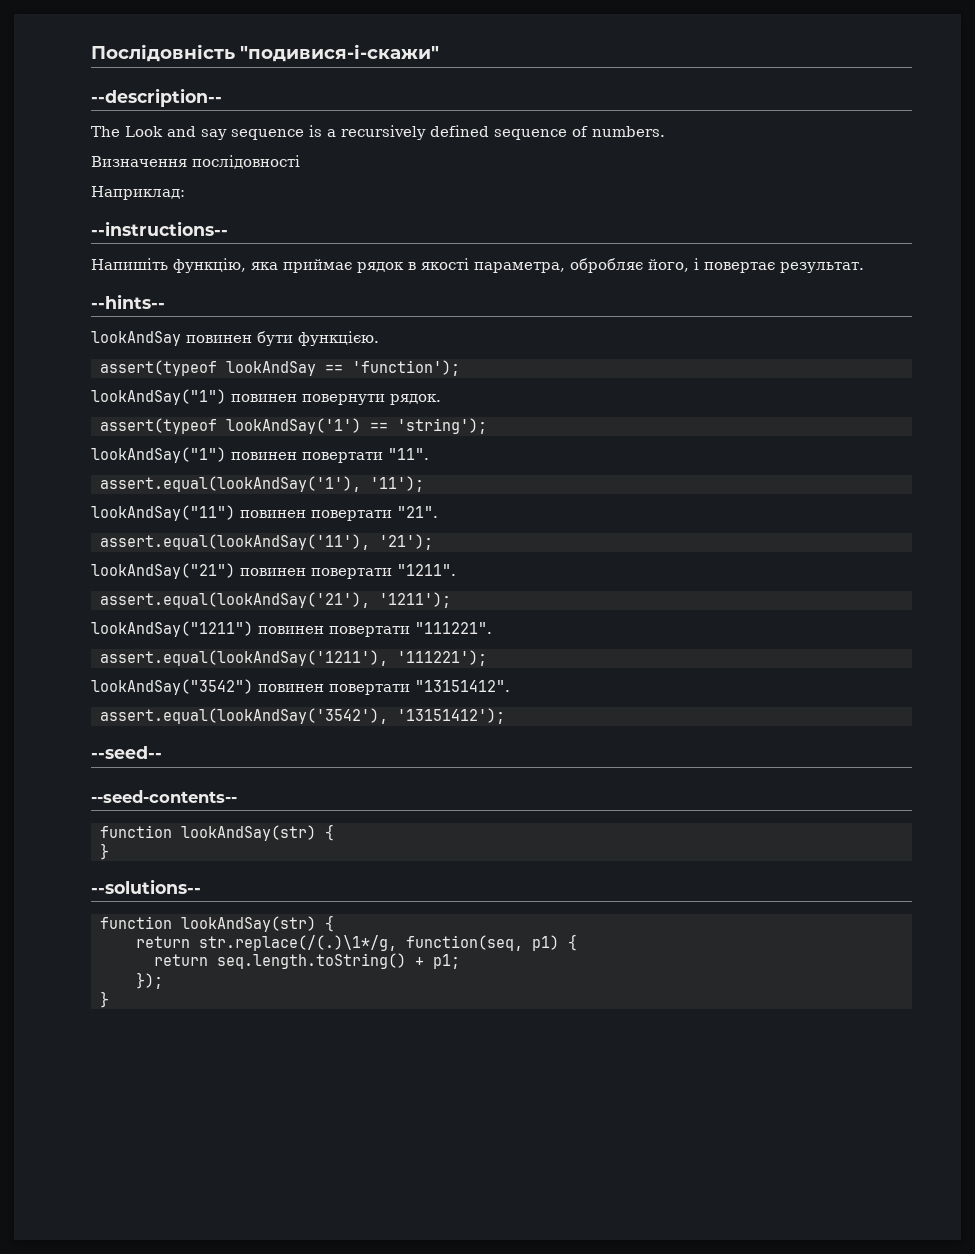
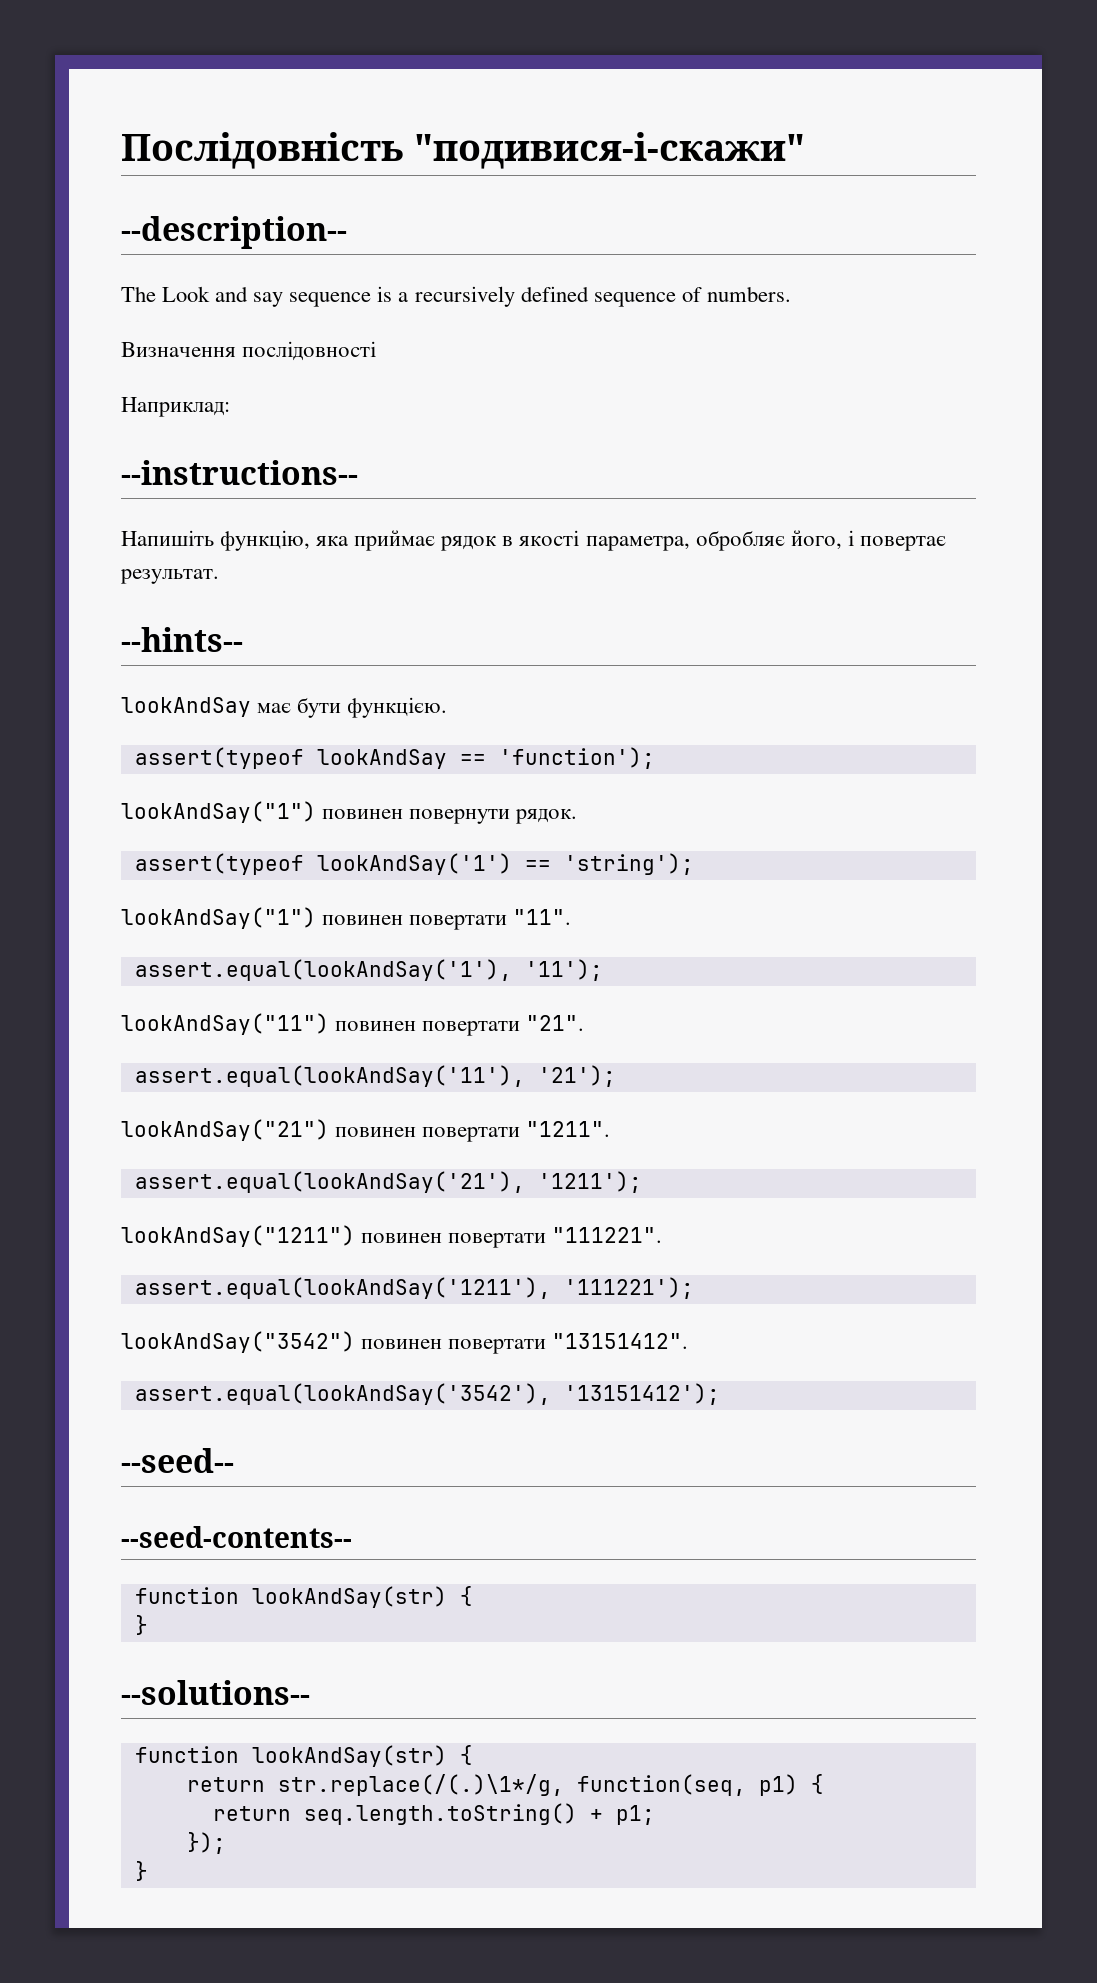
- lookAndSay повинен бути функцією.
+ lookAndSay має бути функцією.

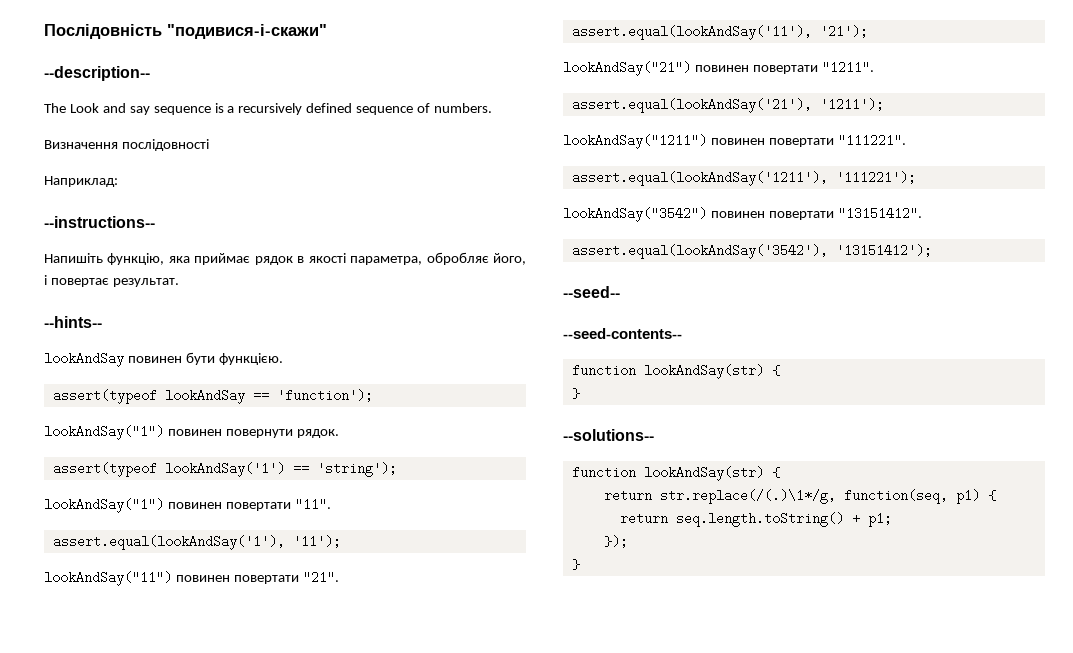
- lookAndSay має бути функцією.
+ lookAndSay повинен бути функцією.

